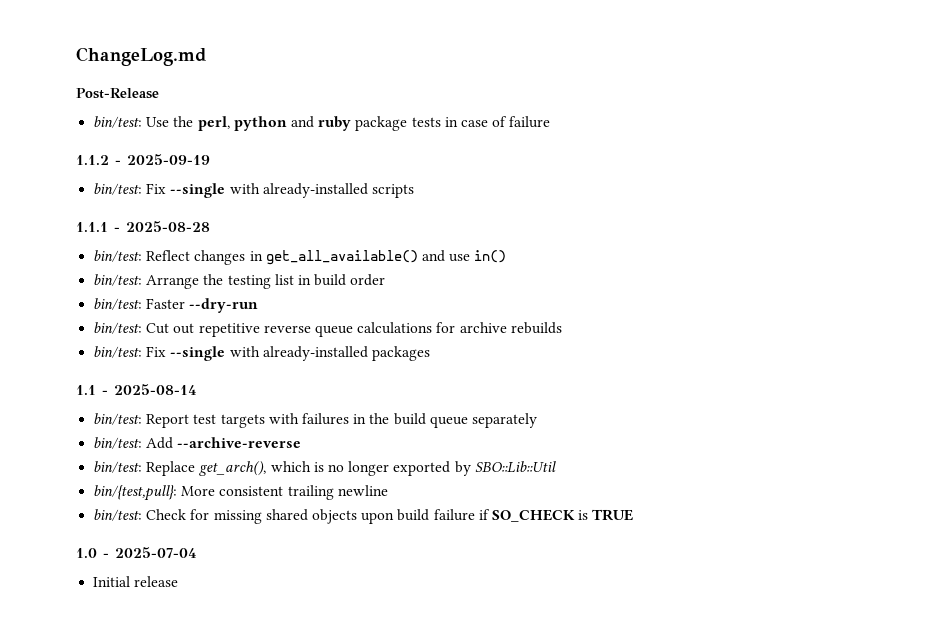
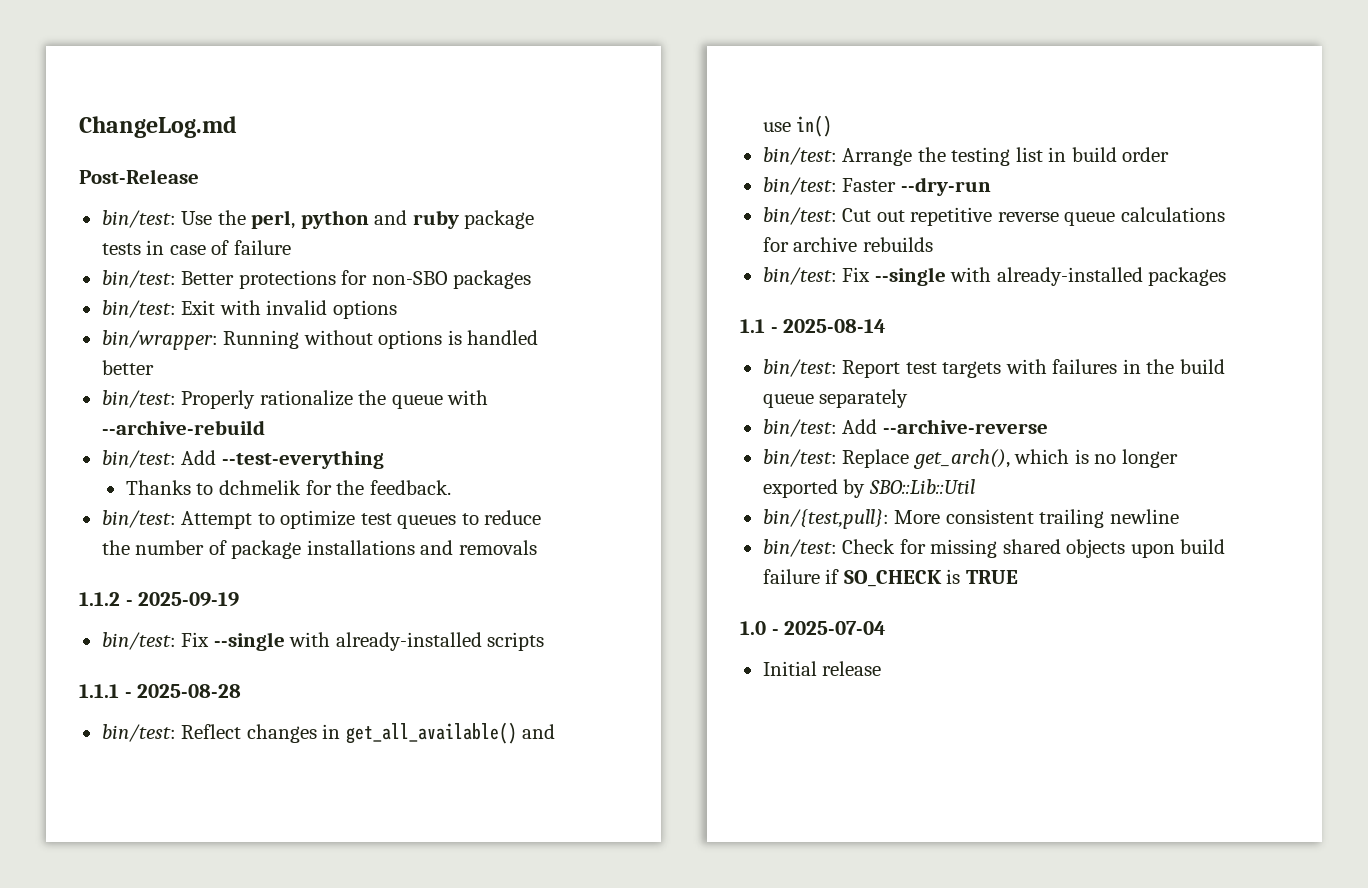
+ bin/test: Better protections for non-SBO packages
+ bin/test: Exit with invalid options
+ bin/wrapper: Running without options is handled better
+ bin/test: Properly rationalize the queue with --archive-rebuild
+ bin/test: Add --test-everything
+ Thanks to dchmelik for the feedback.
+ bin/test: Attempt to optimize test queues to reduce the number of package installations and removals

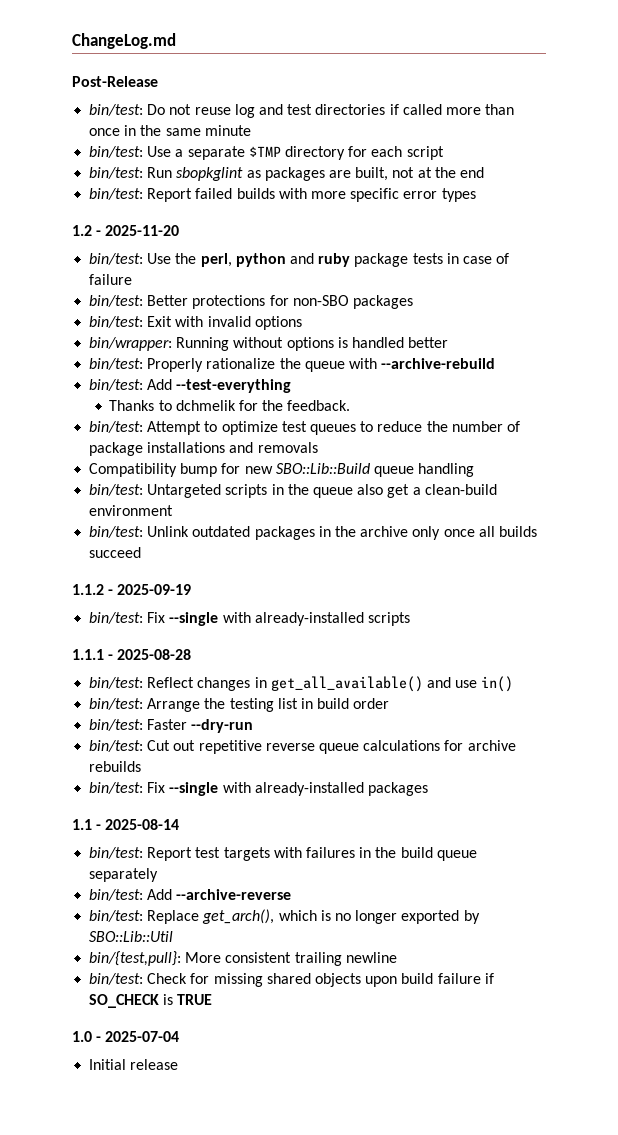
+ bin/test: Do not reuse log and test directories if called more than once in the same minute
+ bin/test: Use a separate $TMP directory for each script
+ bin/test: Run sbopkglint as packages are built, not at the end
+ bin/test: Report failed builds with more specific error types
+ 1.2 - 2025-11-20
+ Compatibility bump for new SBO::Lib::Build queue handling
+ bin/test: Untargeted scripts in the queue also get a clean-build environment
+ bin/test: Unlink outdated packages in the archive only once all builds succeed

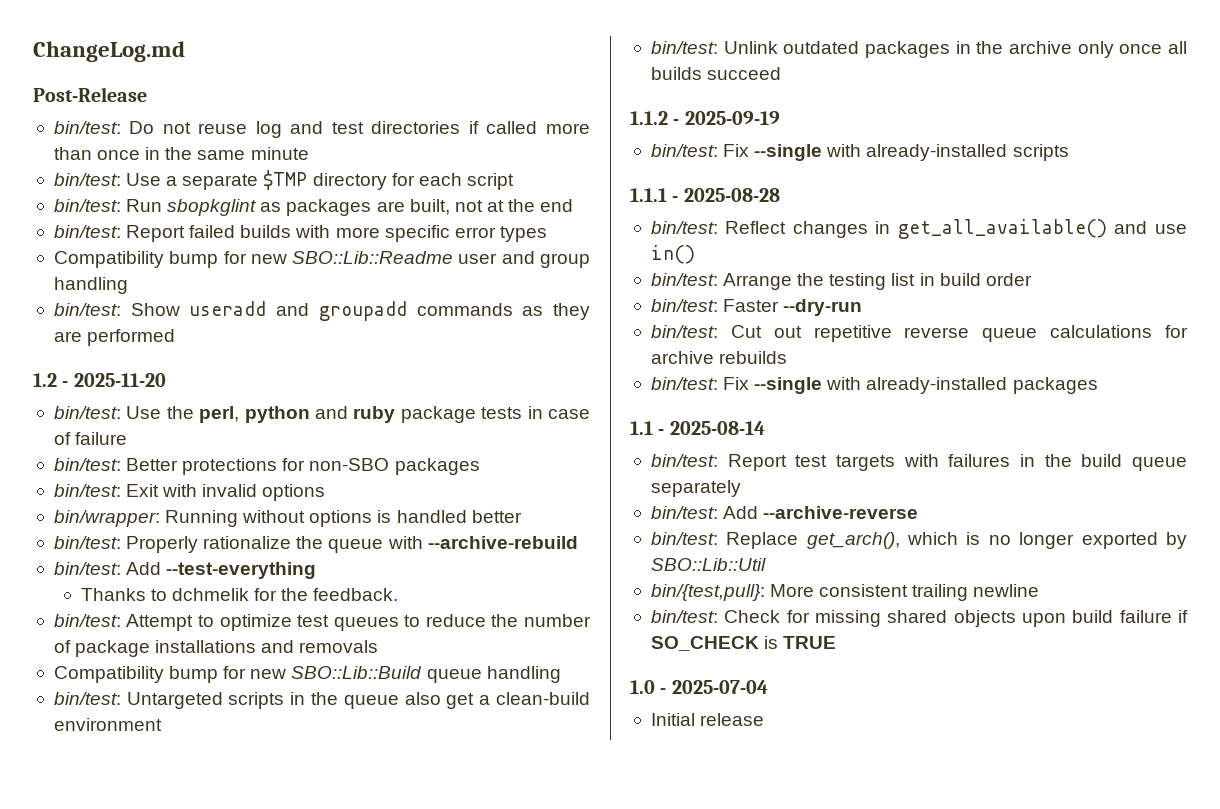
+ Compatibility bump for new SBO::Lib::Readme user and group handling
+ bin/test: Show useradd and groupadd commands as they are performed

